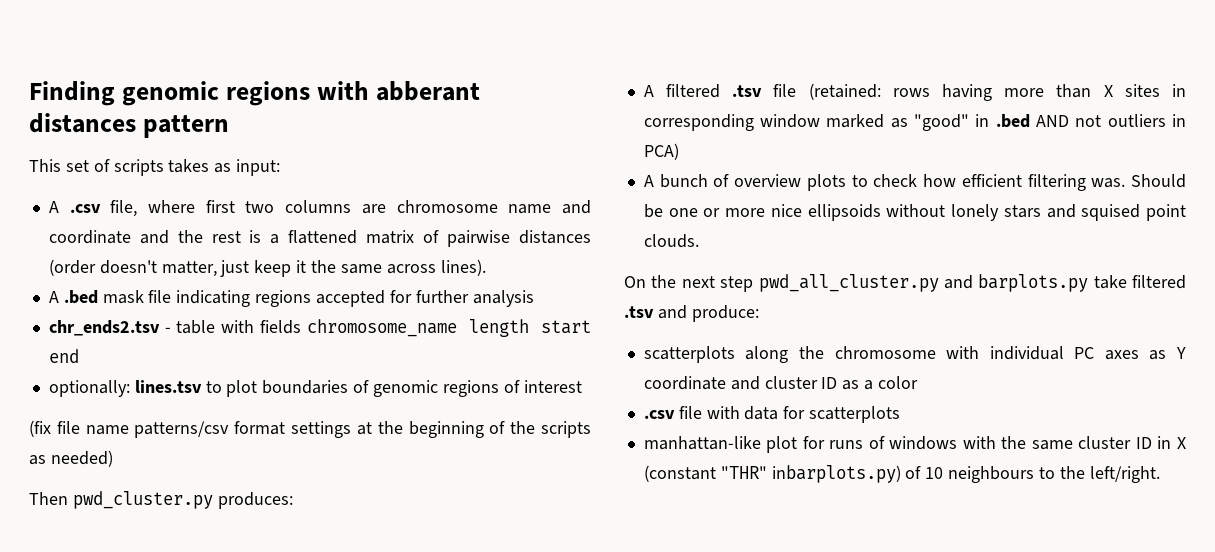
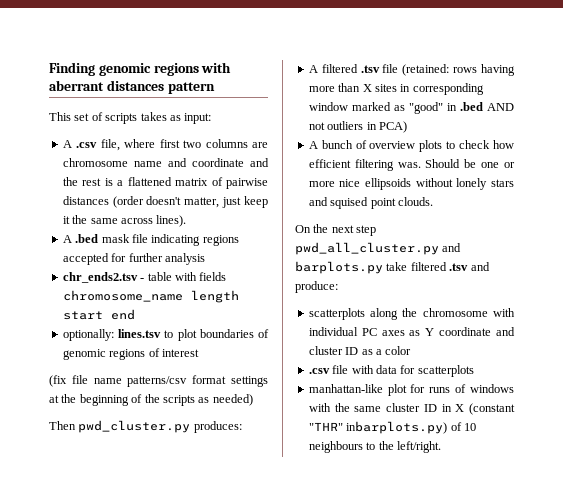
- Finding genomic regions with abberant distances pattern
+ Finding genomic regions with aberrant distances pattern

